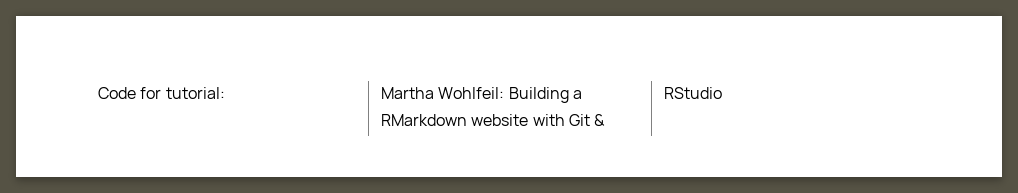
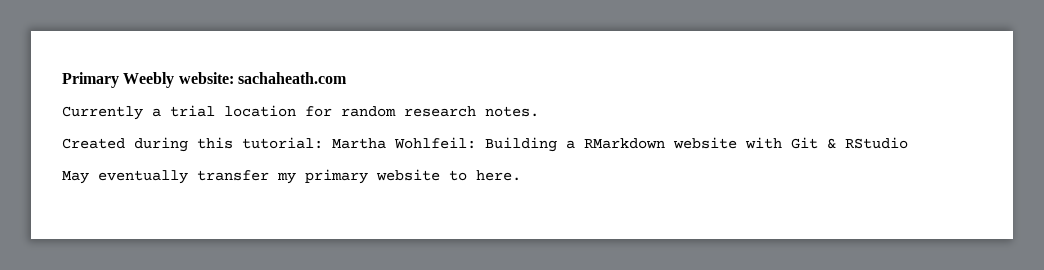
- Code for tutorial:
- Martha Wohlfeil: Building a RMarkdown website with Git & RStudio
+ Primary Weebly website: sachaheath.com
+ Currently a trial location for random research notes.
+ Created during this tutorial: Martha Wohlfeil: Building a RMarkdown website with Git & RStudio
+ May eventually transfer my primary website to here.

